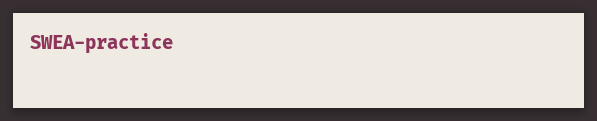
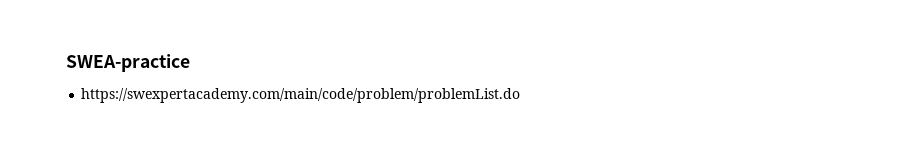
+ https://swexpertacademy.com/main/code/problem/problemList.do

